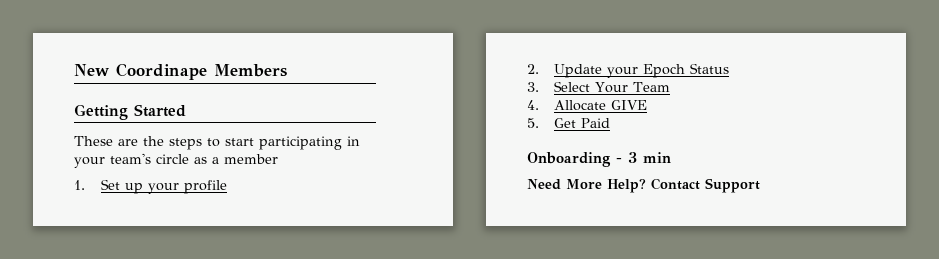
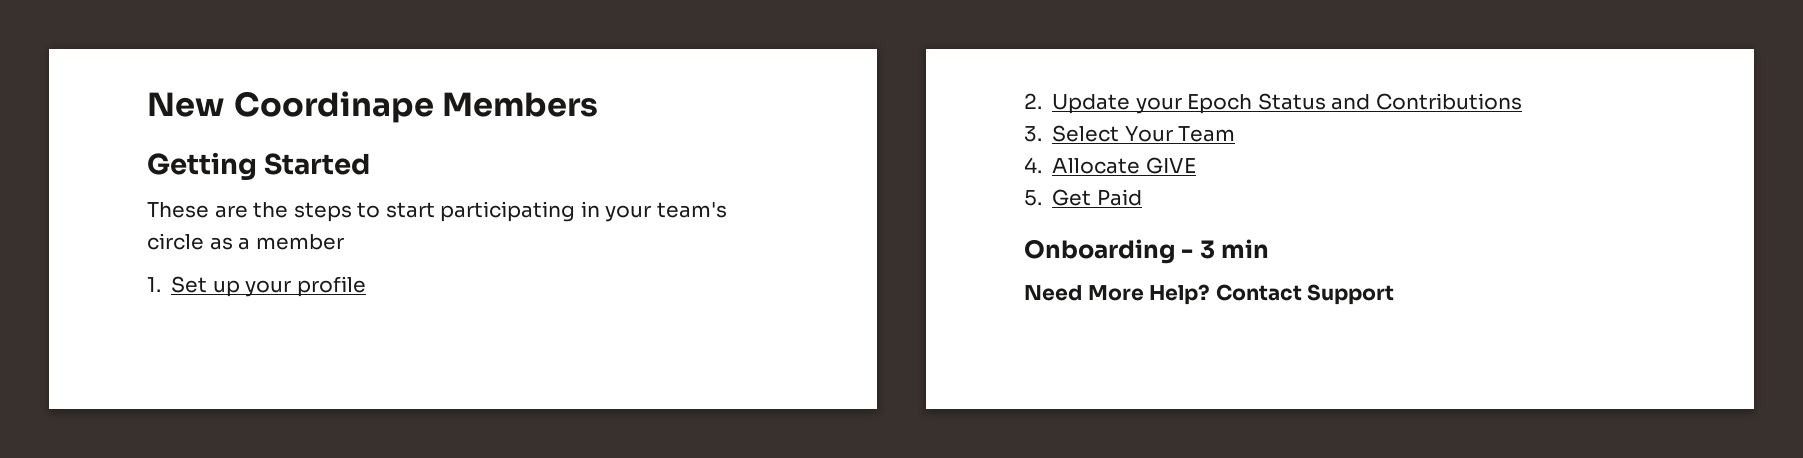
- 2. Update your Epoch Status
+ 2. Update your Epoch Status and Contributions

